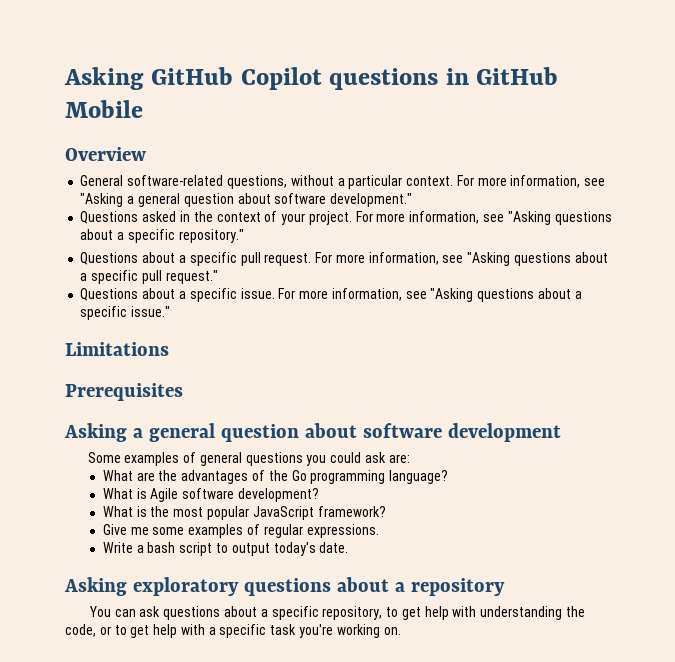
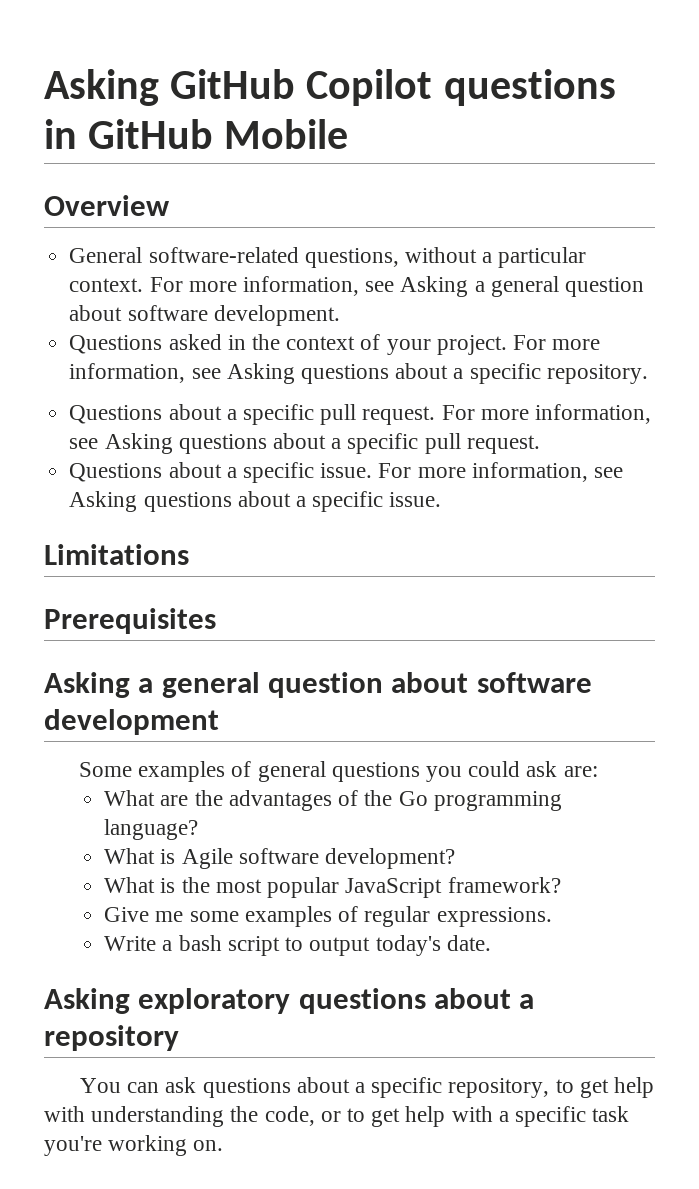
- For more information, see "Asking a general question about software development."
+ For more information, see Asking a general question about software development.
- For more information, see "Asking questions about a specific repository."
+ For more information, see Asking questions about a specific repository.
- For more information, see "Asking questions about a specific pull request."
+ For more information, see Asking questions about a specific pull request.
- For more information, see "Asking questions about a specific issue."
+ For more information, see Asking questions about a specific issue.

